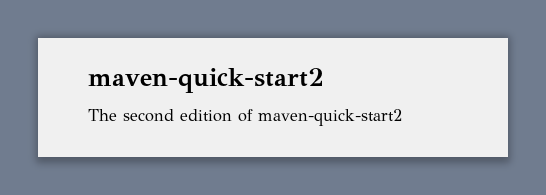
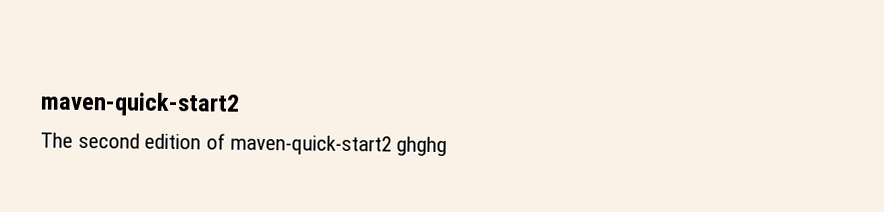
- The second edition of maven-quick-start2
+ The second edition of maven-quick-start2 ghghg

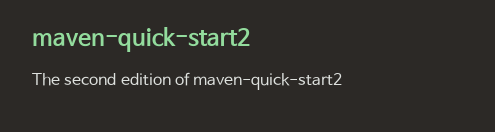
- The second edition of maven-quick-start2 ghghg
+ The second edition of maven-quick-start2

